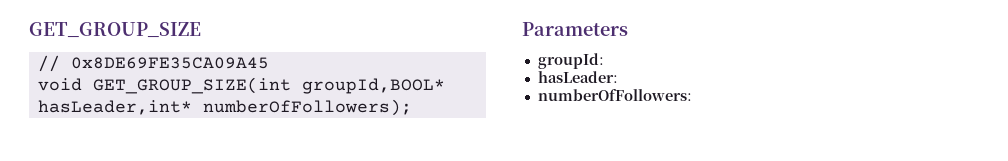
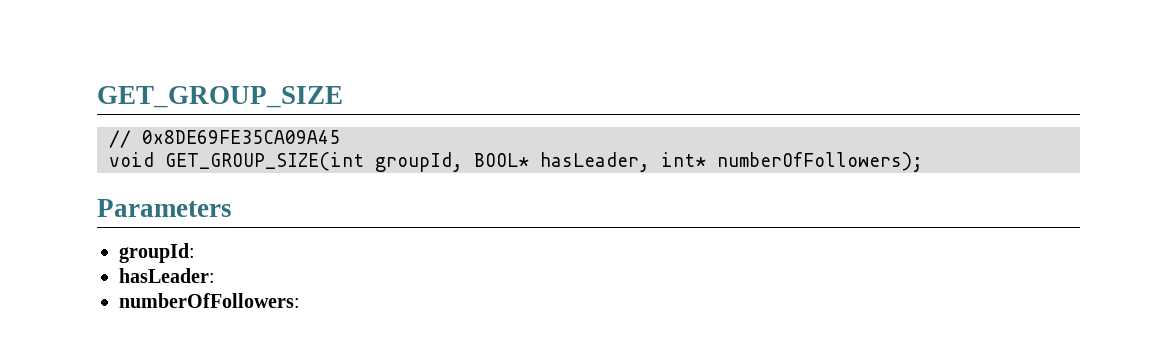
- void GET_GROUP_SIZE(int groupId,BOOL* hasLeader,int* numberOfFollowers);
+ void GET_GROUP_SIZE(int groupId, BOOL* hasLeader, int* numberOfFollowers);

